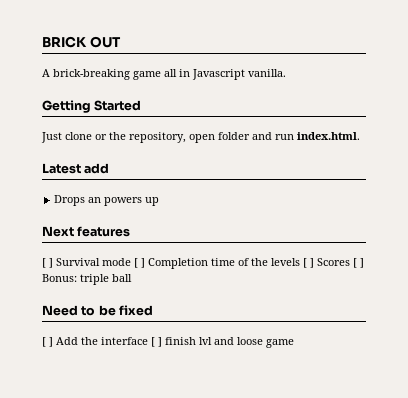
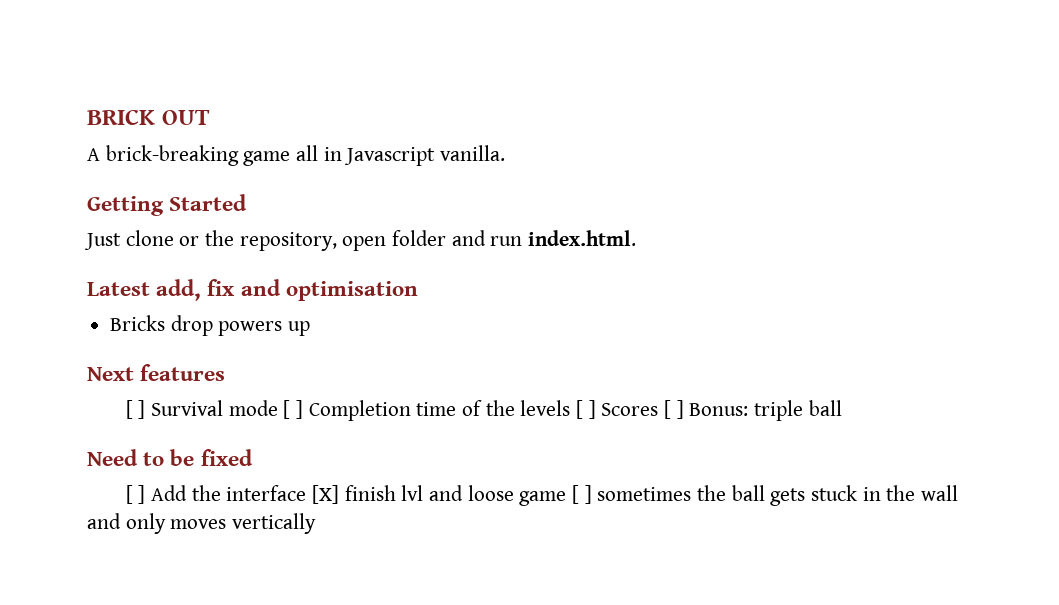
- Latest add
- Drops an powers up
+ Latest add, fix and optimisation
+ Bricks drop powers up
- [ ] Add the interface [ ] finish lvl and loose game
+ [ ] Add the interface [X] finish lvl and loose game [ ] sometimes the ball gets stuck in the wall and only moves vertically

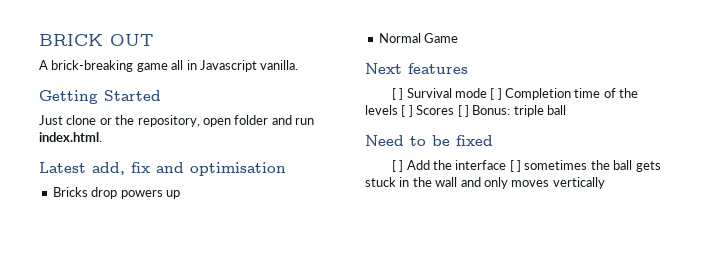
+ Normal Game
- [ ] Add the interface [X] finish lvl and loose game [ ] sometimes the ball gets stuck in the wall and only moves vertically
+ [ ] Add the interface [ ] sometimes the ball gets stuck in the wall and only moves vertically

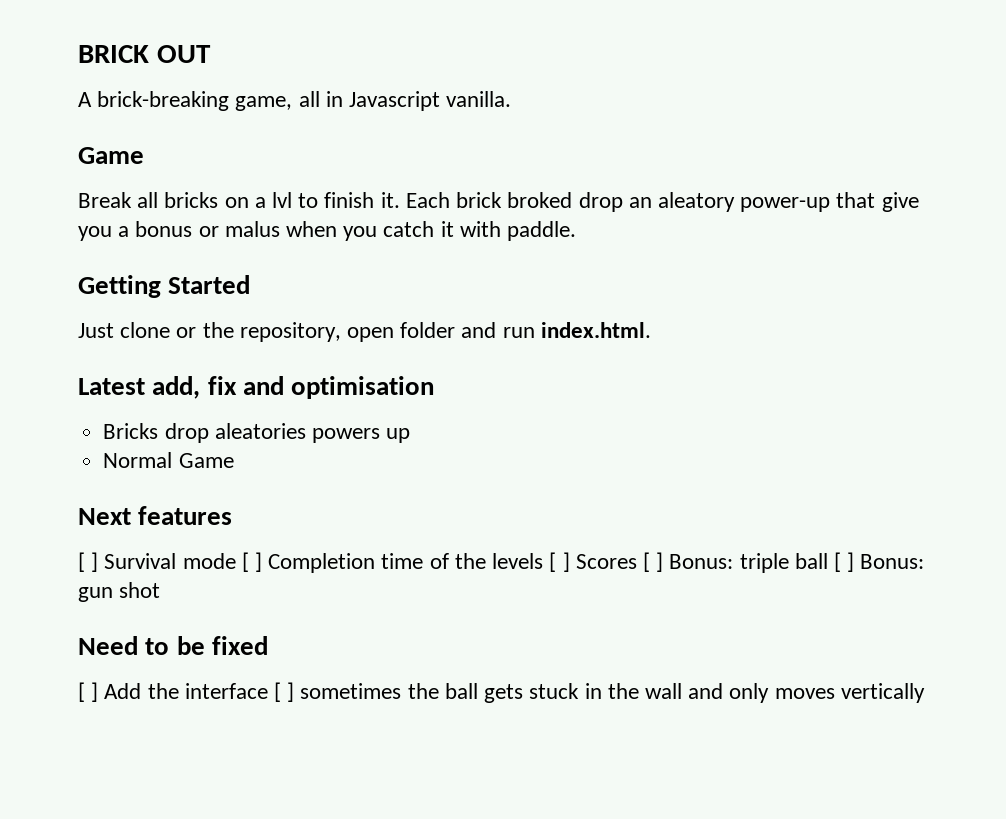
- A brick-breaking game all in Javascript vanilla.
+ A brick-breaking game, all in Javascript vanilla.
+ Game
+ Break all bricks on a lvl to finish it. Each brick broked drop an aleatory power-up that give you a bonus or malus when you catch it with paddle.
- Bricks drop powers up
+ Bricks drop aleatories powers up
- [ ] Survival mode [ ] Completion time of the levels [ ] Scores [ ] Bonus: triple ball
+ [ ] Survival mode [ ] Completion time of the levels [ ] Scores [ ] Bonus: triple ball [ ] Bonus: gun shot

